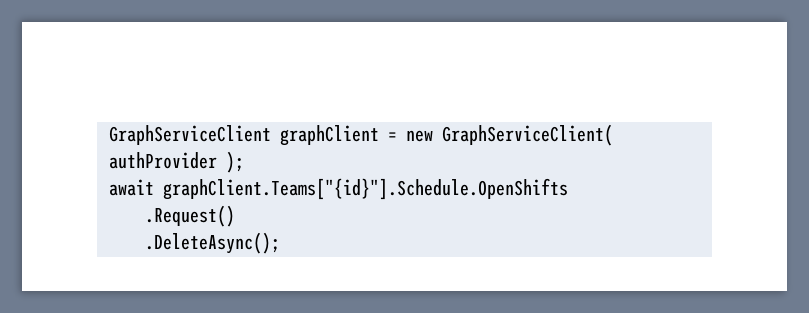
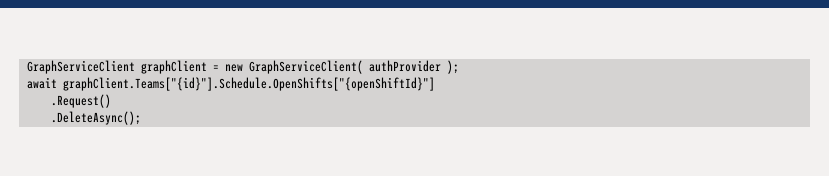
- await graphClient.Teams["{id}"].Schedule.OpenShifts
+ await graphClient.Teams["{id}"].Schedule.OpenShifts["{openShiftId}"]

